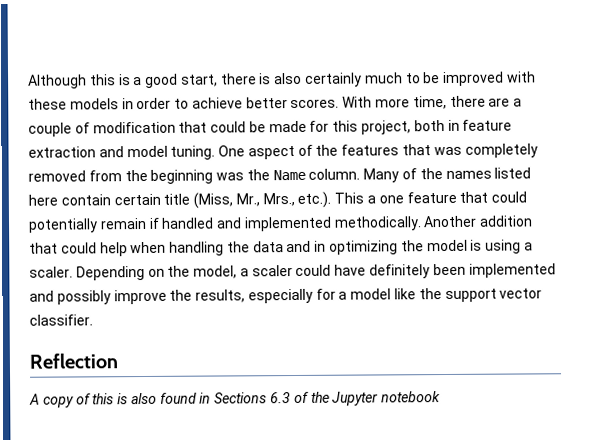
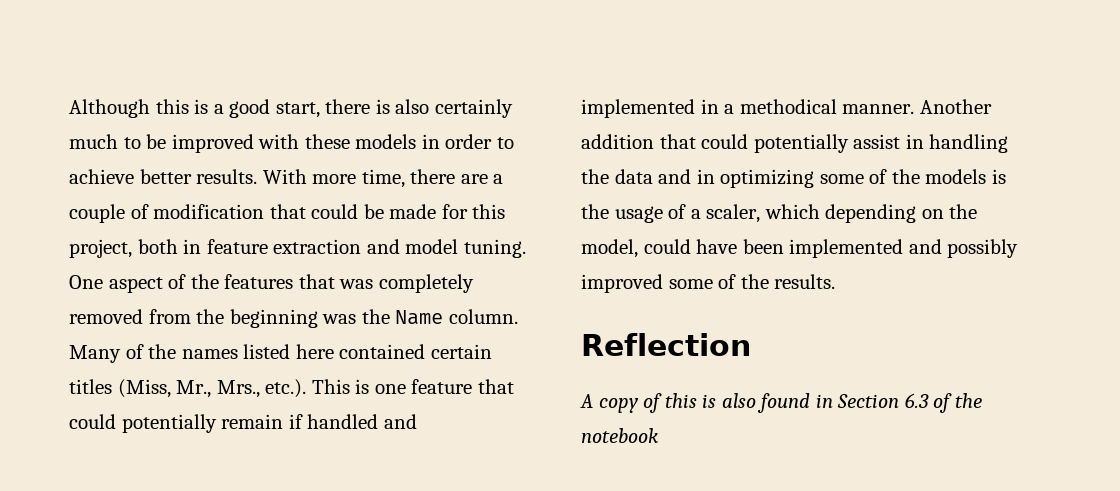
- Although this is a good start, there is also certainly much to be improved with these models in order to achieve better scores.
+ Although this is a good start, there is also certainly much to be improved with these models in order to achieve better results.
- Many of the names listed here contain certain title (Miss, Mr., Mrs., etc.). This a one feature that could potentially remain if handled and implemented methodically.
+ Many of the names listed here contained certain titles (Miss, Mr., Mrs., etc.). This is one feature that could potentially remain if handled and implemented in a methodical manner.
- Another addition that could help when handling the data and in optimizing the model is using a scaler. Depending on the model, a scaler could have definitely been implemented and possibly improve the results, especially for a model like the support vector classifier.
+ Another addition that could potentially assist in handling the data and in optimizing some of the models is the usage of a scaler, which depending on the model, could have been implemented and possibly improved some of the results.
- A copy of this is also found in Sections 6.3 of the Jupyter notebook
+ A copy of this is also found in Section 6.3 of the notebook

